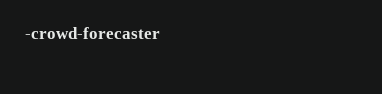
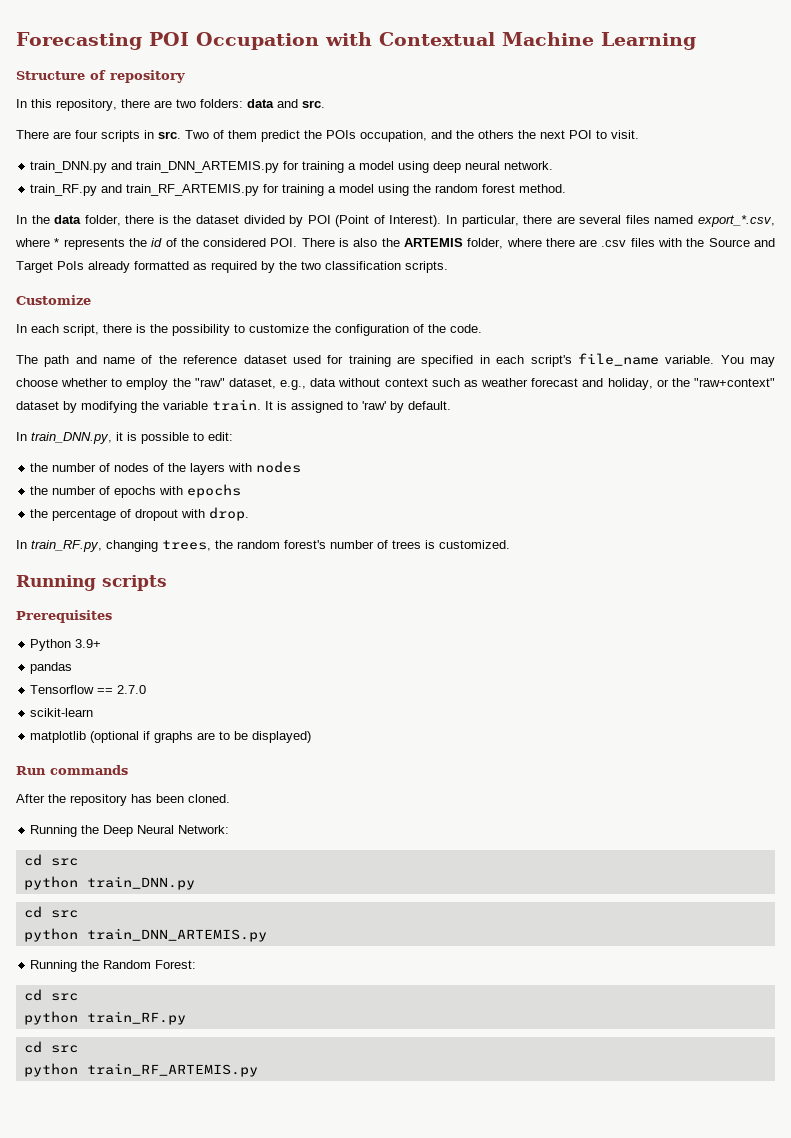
- -crowd-forecaster
+ Forecasting POI Occupation with Contextual Machine Learning
+ Structure of repository
+ In this repository, there are two folders: data and src.
+ There are four scripts in src. Two of them predict the POIs occupation, and the others the next POI to visit.
+ train_DNN.py and train_DNN_ARTEMIS.py for training a model using deep neural network.
+ train_RF.py and train_RF_ARTEMIS.py for training a model using the random forest method.
+ In the data folder, there is the dataset divided by POI (Point of Interest). In particular, there are several files named export_*.csv, where * represents the id of the considered POI. There is also the ARTEMIS folder, where there are .csv files with the Source and Target PoIs already formatted as required by the two classification scripts.
+ Customize
+ In each script, there is the possibility to customize the configuration of the code.
+ The path and name of the reference dataset used for training are specified in each script's file_name variable. You may choose whether to employ the "raw" dataset, e.g., data without context such as weather forecast and holiday, or the "raw+context" dataset by modifying the variable train. It is assigned to 'raw' by default.
+ In train_DNN.py, it is possible to edit:
+ the number of nodes of the layers with nodes
+ the number of epochs with epochs
+ the percentage of dropout with drop.
+ In train_RF.py, changing trees, the random forest's number of trees is customized.
+ Running scripts
+ Prerequisites
+ Python 3.9+
+ pandas
+ Tensorflow == 2.7.0
+ scikit-learn
+ matplotlib (optional if graphs are to be displayed)
+ Run commands
+ After the repository has been cloned.
+ Running the Deep Neural Network:
+ cd src
+ python train_DNN.py
+ cd src
+ python train_DNN_ARTEMIS.py
+ Running the Random Forest:
+ cd src
+ python train_RF.py
+ cd src
+ python train_RF_ARTEMIS.py

